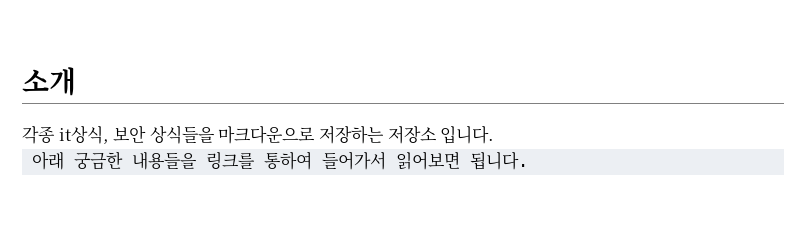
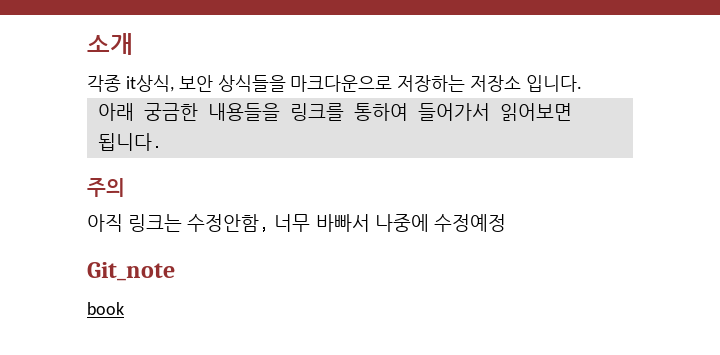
+ 주의
+ 아직 링크는 수정안함, 너무 바빠서 나중에 수정예정
+ Git_note
+ book

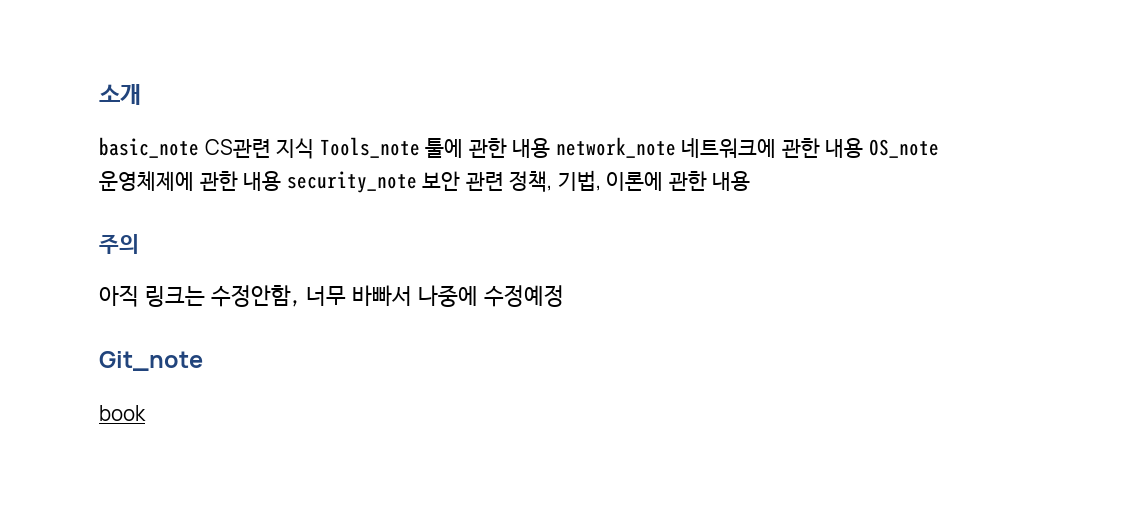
- 각종 it상식, 보안 상식들을 마크다운으로 저장하는 저장소 입니다.
- 아래 궁금한 내용들을 링크를 통하여 들어가서 읽어보면 됩니다.
+ basic_note CS관련 지식 Tools_note 툴에 관한 내용 network_note 네트워크에 관한 내용 OS_note 운영체제에 관한 내용 security_note 보안 관련 정책, 기법, 이론에 관한 내용

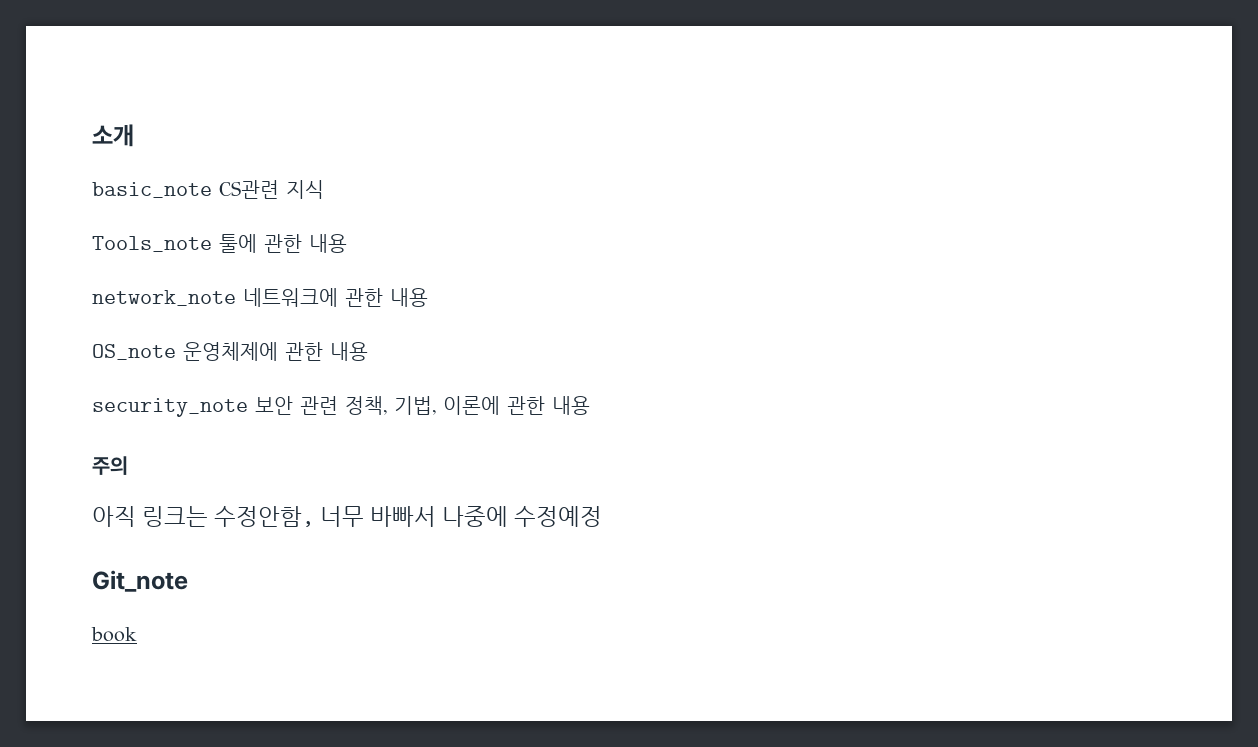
- basic_note CS관련 지식 Tools_note 툴에 관한 내용 network_note 네트워크에 관한 내용 OS_note 운영체제에 관한 내용 security_note 보안 관련 정책, 기법, 이론에 관한 내용
+ basic_note CS관련 지식
+ Tools_note 툴에 관한 내용
+ network_note 네트워크에 관한 내용
+ OS_note 운영체제에 관한 내용
+ security_note 보안 관련 정책, 기법, 이론에 관한 내용

